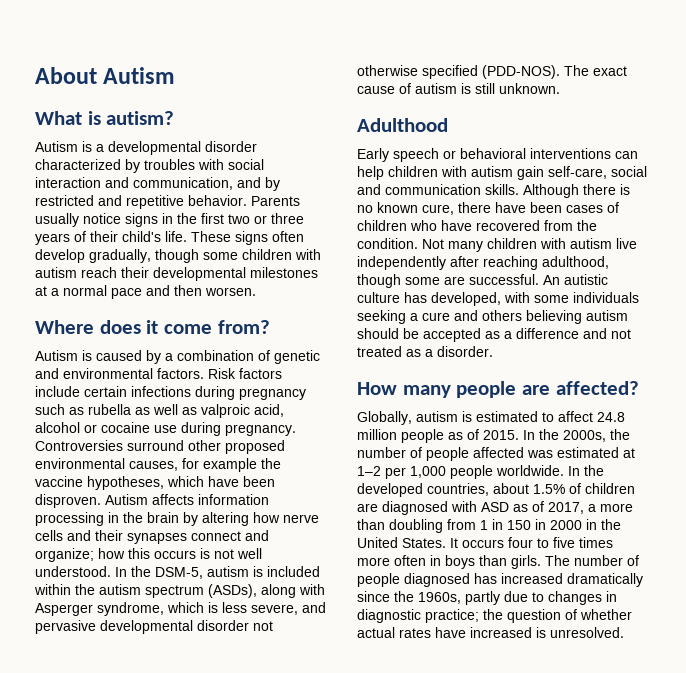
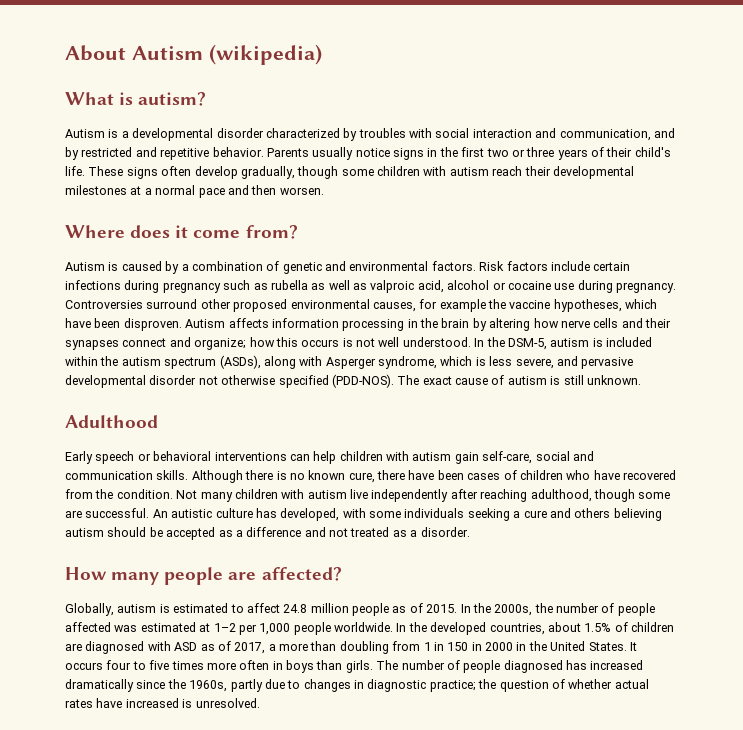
- About Autism
+ About Autism (wikipedia)

